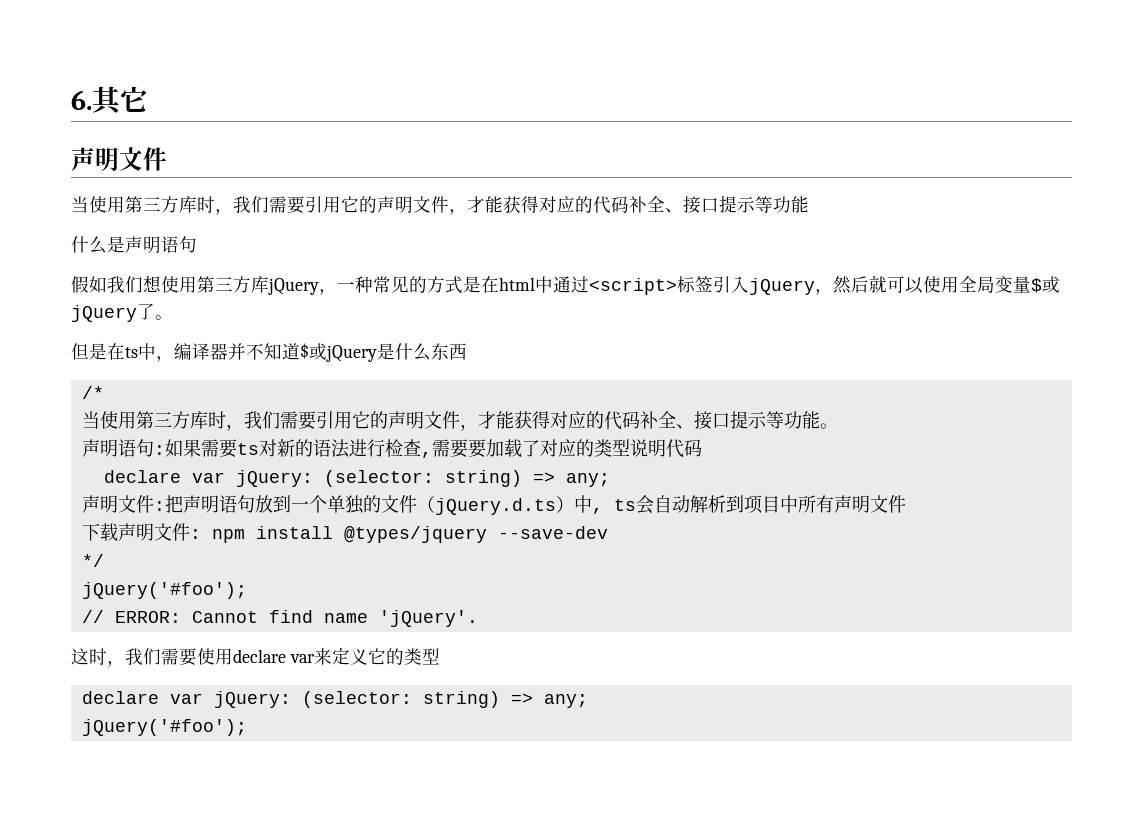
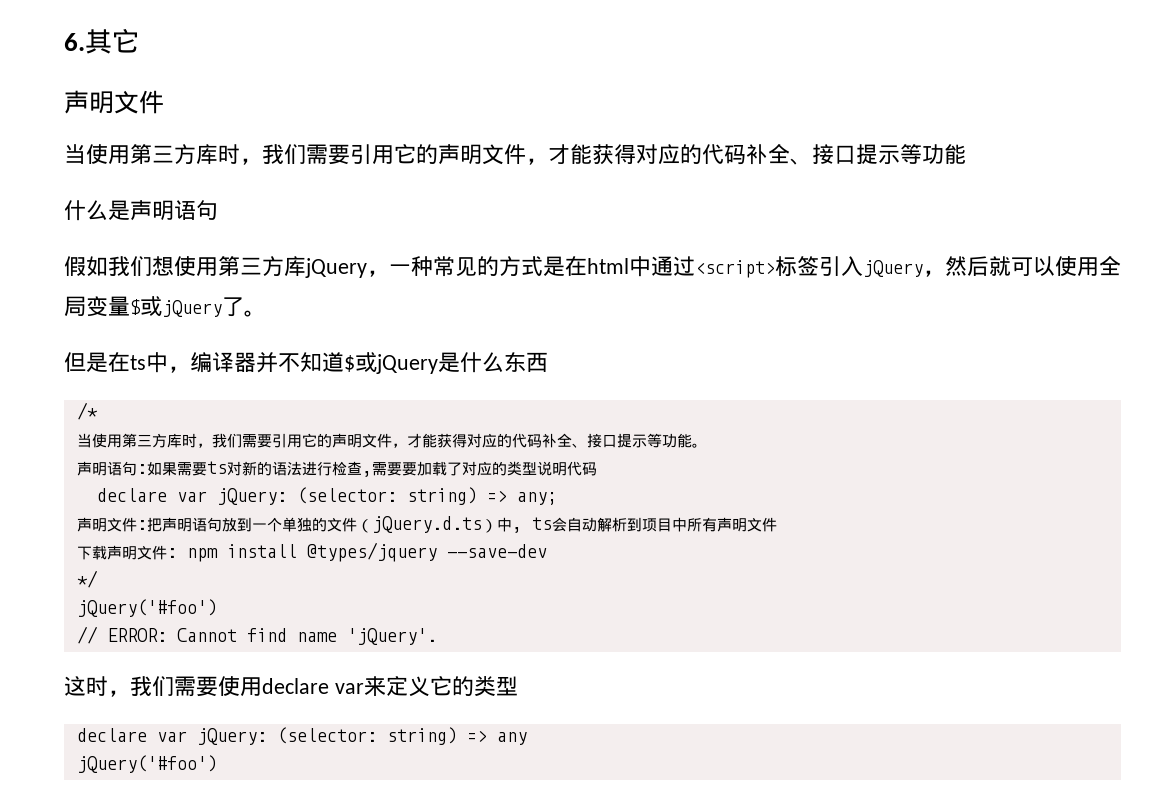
  */
- jQuery('#foo');
+ jQuery('#foo')
  这时，我们需要使用declare var来定义它的类型
- declare var jQuery: (selector: string) => any;
- jQuery('#foo');
+ declare var jQuery: (selector: string) => any
+ jQuery('#foo')

